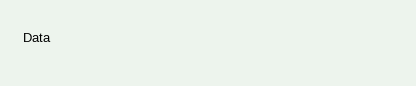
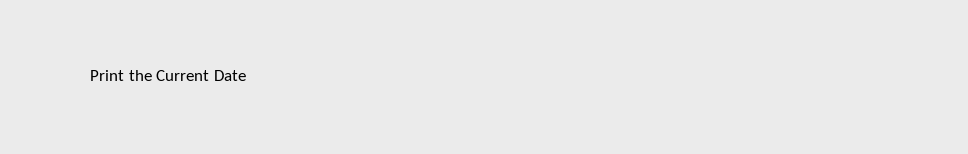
- Data
+ Print the Current Date

